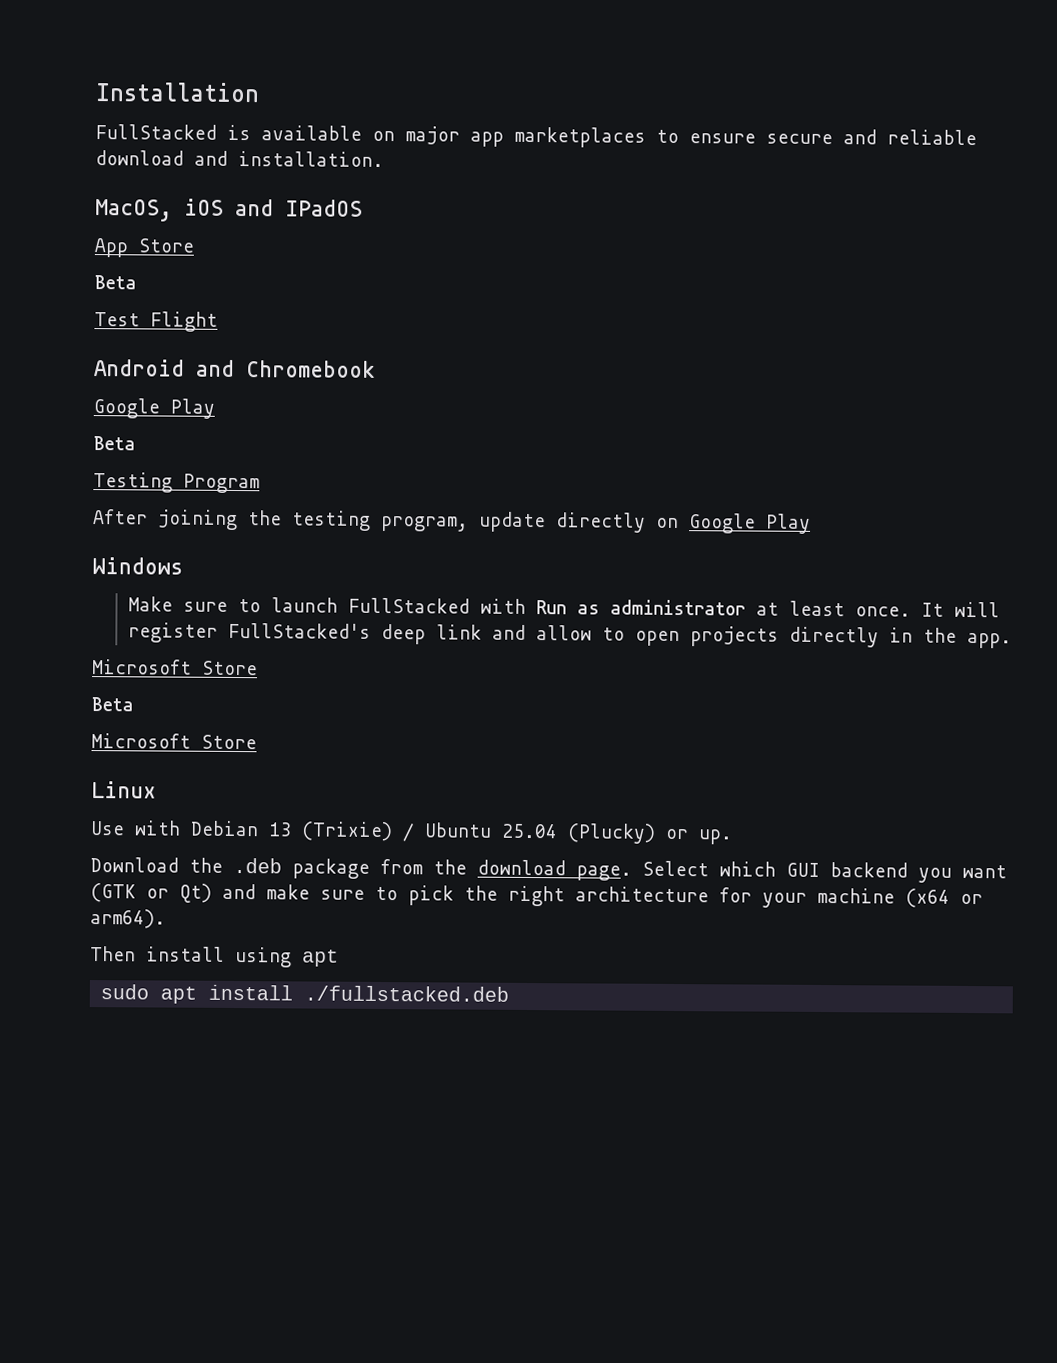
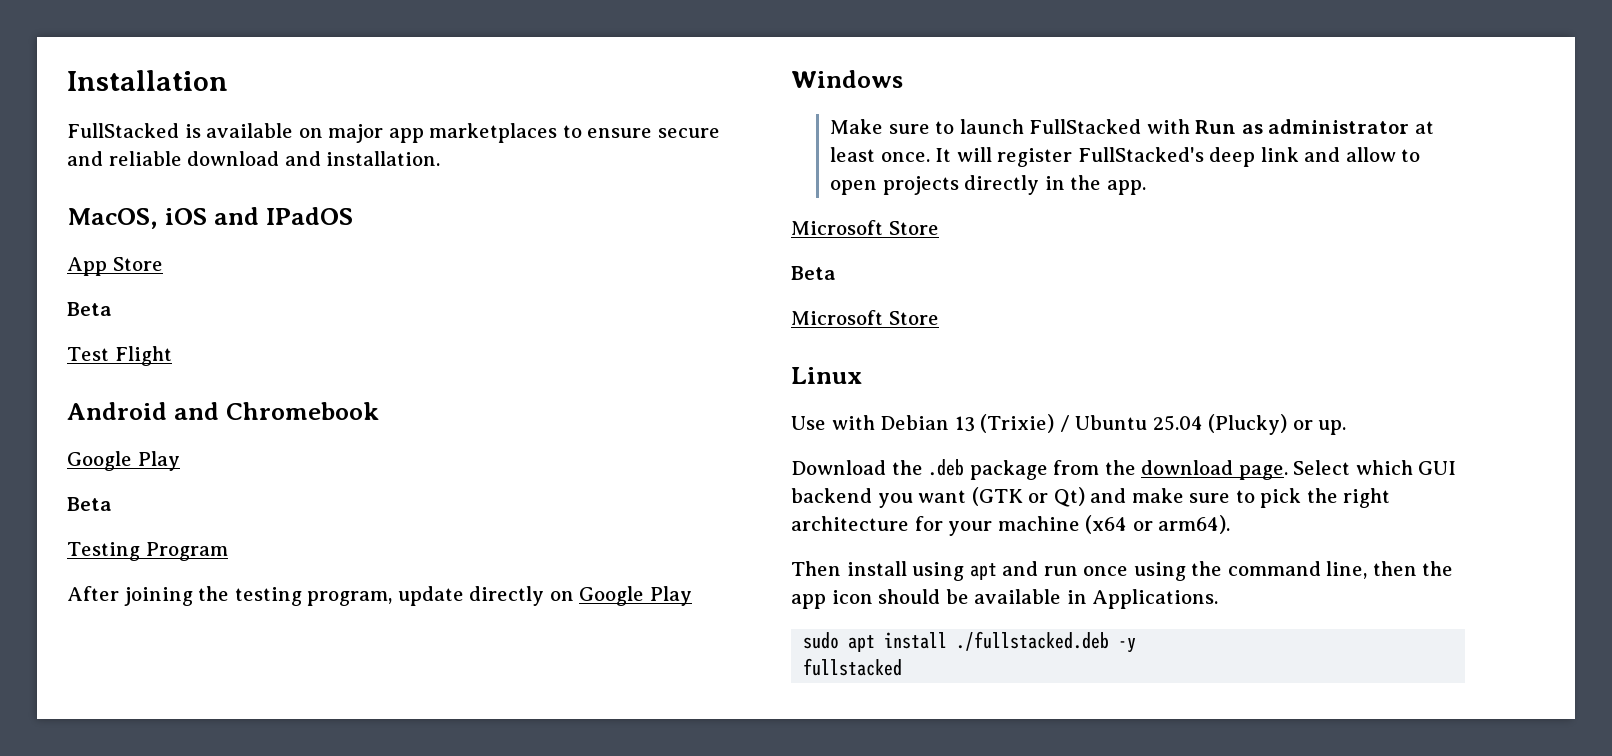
- Then install using apt
+ Then install using apt and run once using the command line, then the app icon should be available in Applications.
- sudo apt install ./fullstacked.deb
+ sudo apt install ./fullstacked.deb -y
+ fullstacked

